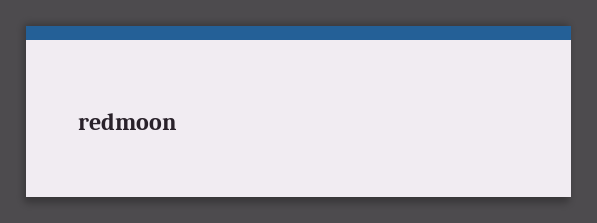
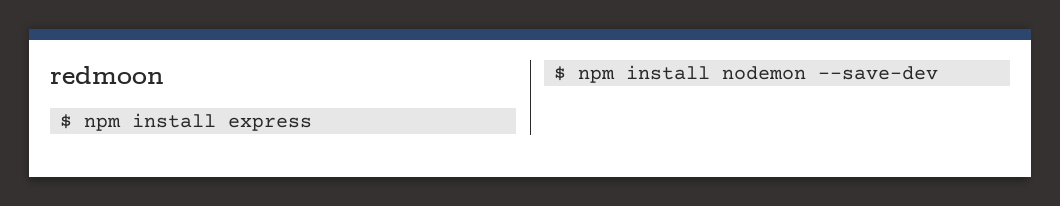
+ $ npm install express
+ $ npm install nodemon --save-dev

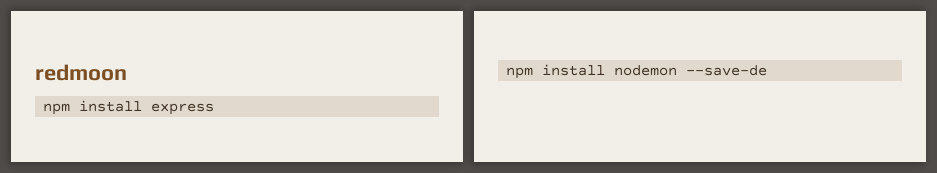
- $ npm install express
+ npm install express
- $ npm install nodemon --save-dev
+ npm install nodemon --save-de

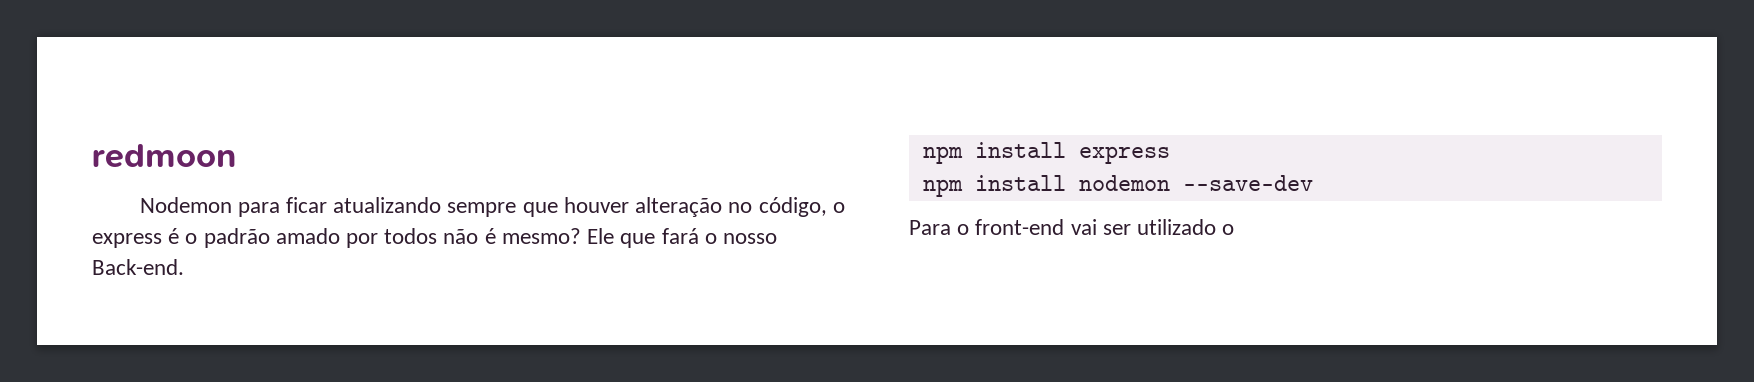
+ Nodemon para ficar atualizando sempre que houver alteração no código, o express é o padrão amado por todos não é mesmo? Ele que fará o nosso Back-end.
- npm install nodemon --save-de
+ npm install nodemon --save-dev
+ Para o front-end vai ser utilizado o

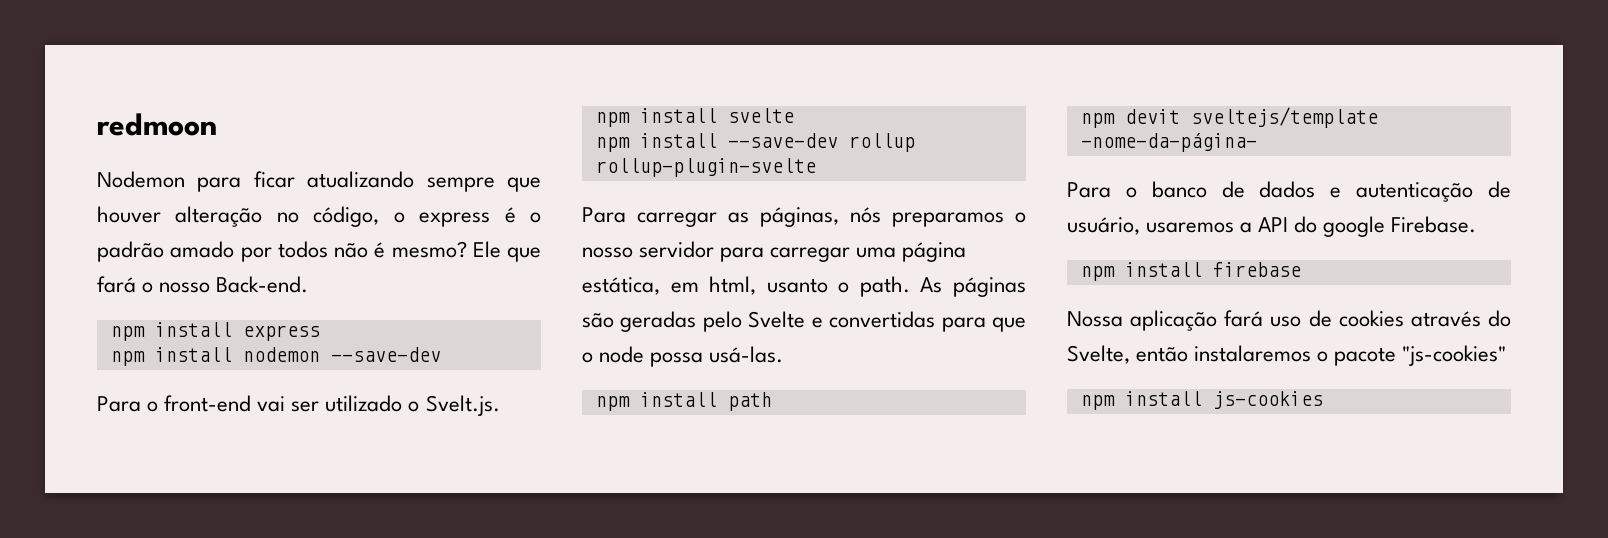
- Para o front-end vai ser utilizado o
+ Para o front-end vai ser utilizado o Svelt.js.
+ npm install svelte
+ npm install --save-dev rollup rollup-plugin-svelte
+ Para carregar as páginas, nós preparamos o nosso servidor para carregar uma página estática, em html, usanto o path. As páginas são geradas pelo Svelte e convertidas para que o node possa usá-las.
+ npm install path
+ npm devit sveltejs/template -nome-da-página-
+ Para o banco de dados e autenticação de usuário, usaremos a API do google Firebase.
+ npm install firebase
+ Nossa aplicação fará uso de cookies através do Svelte, então instalaremos o pacote "js-cookies"
+ npm install js-cookies

